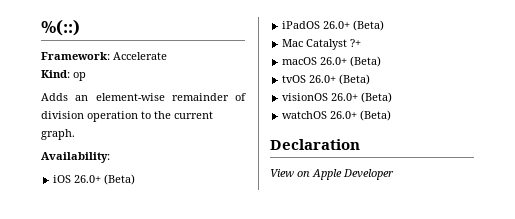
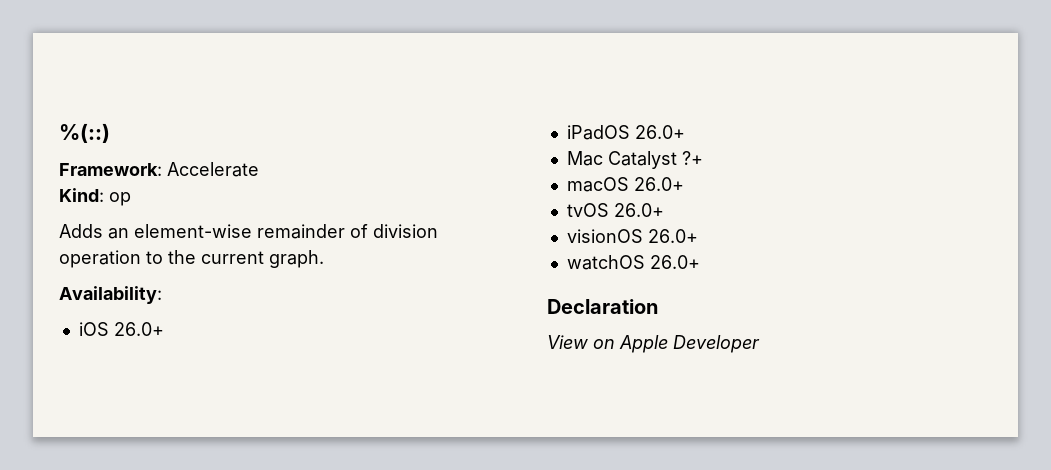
- iOS 26.0+ (Beta)
+ iOS 26.0+
- iPadOS 26.0+ (Beta)
+ iPadOS 26.0+
- macOS 26.0+ (Beta)
+ macOS 26.0+
- tvOS 26.0+ (Beta)
+ tvOS 26.0+
- visionOS 26.0+ (Beta)
+ visionOS 26.0+
- watchOS 26.0+ (Beta)
+ watchOS 26.0+

